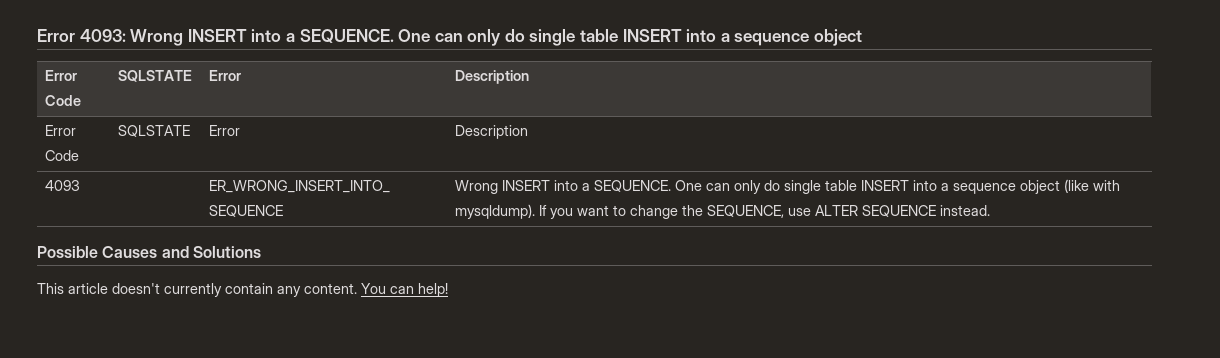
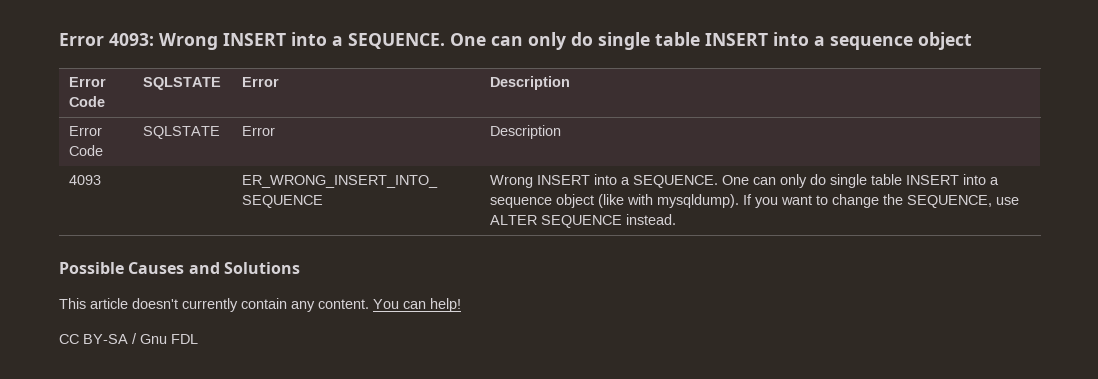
+ CC BY-SA / Gnu FDL

